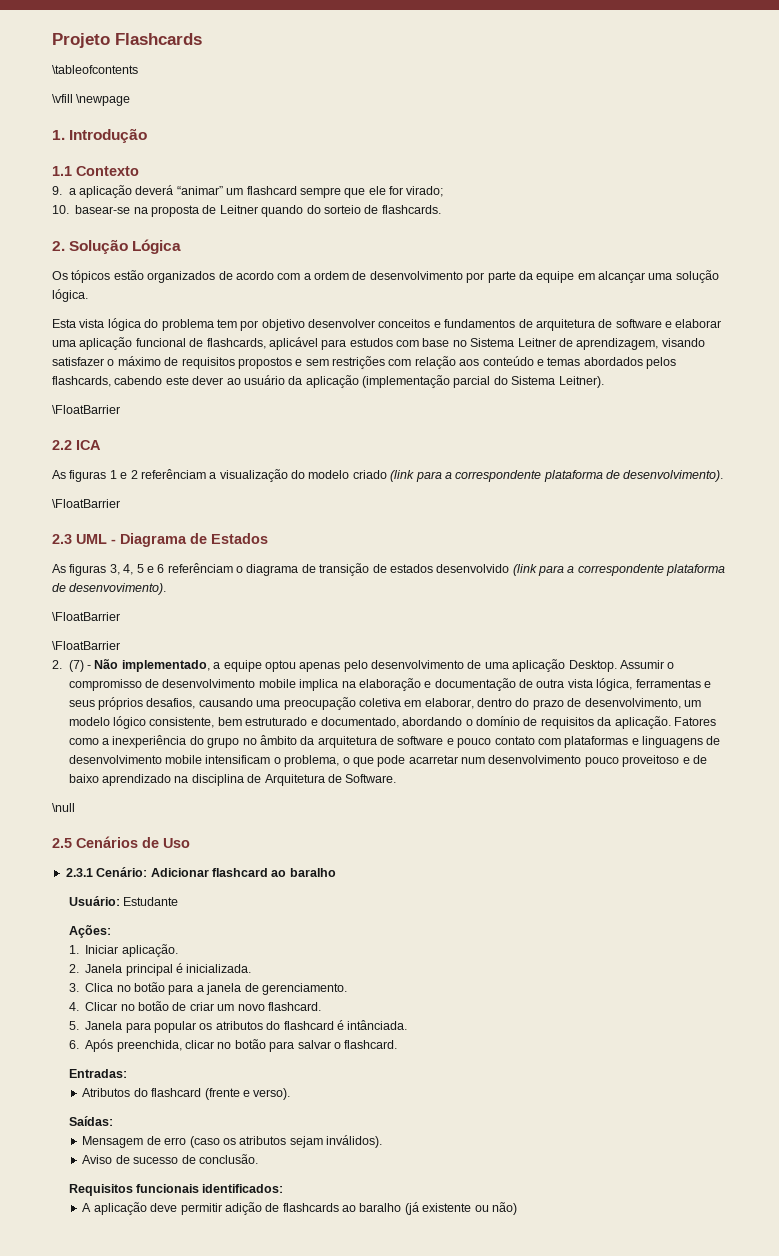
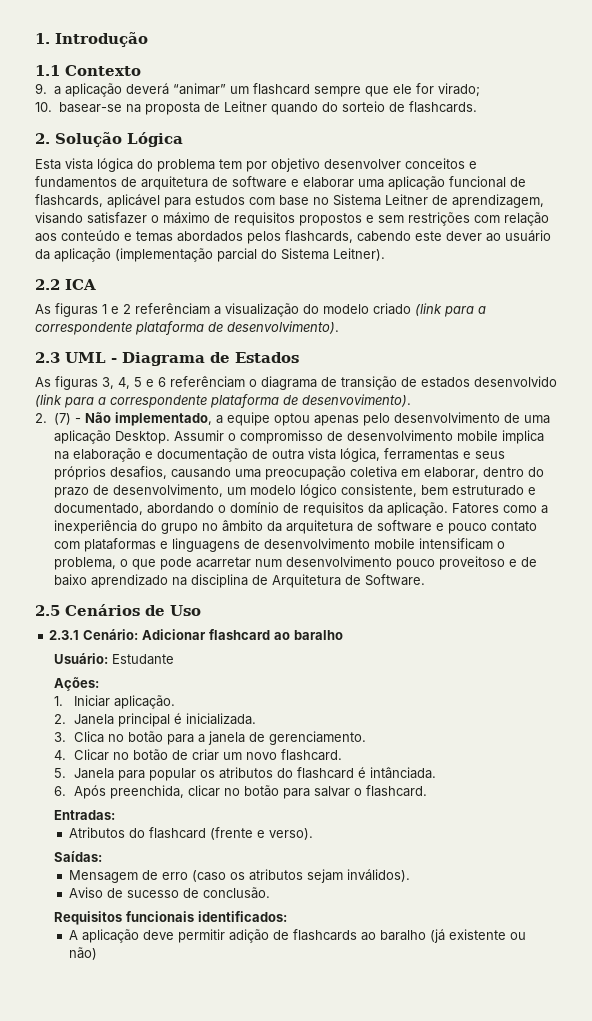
- Projeto Flashcards
- \tableofcontents
- \vfill \newpage
- Os tópicos estão organizados de acordo com a ordem de desenvolvimento por parte da equipe em alcançar uma solução lógica.
  Esta vista lógica do problema tem por objetivo desenvolver conceitos e fundamentos de arquitetura de software e elaborar uma aplicação funcional de flashcards, aplicável para estudos com base no Sistema Leitner de aprendizagem, visando satisfazer o máximo de requisitos propostos e sem restrições com relação aos conteúdo e temas abordados pelos flashcards, cabendo este dever ao usuário da aplicação (implementação parcial do Sistema Leitner).
- \FloatBarrier
  As figuras 1 e 2 referênciam a visualização do modelo criado (link para a correspondente plataforma de desenvolvimento).
- \FloatBarrier
  As figuras 3, 4, 5 e 6 referênciam o diagrama de transição de estados desenvolvido (link para a correspondente plataforma de desenvovimento).
- \FloatBarrier
- \FloatBarrier
- \null

